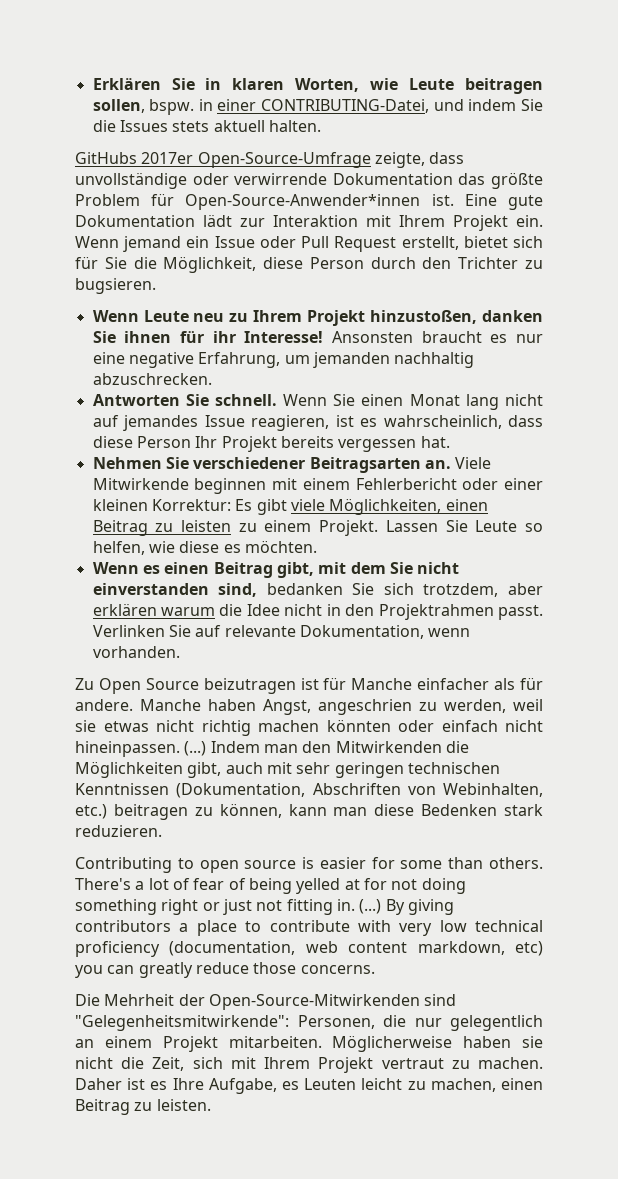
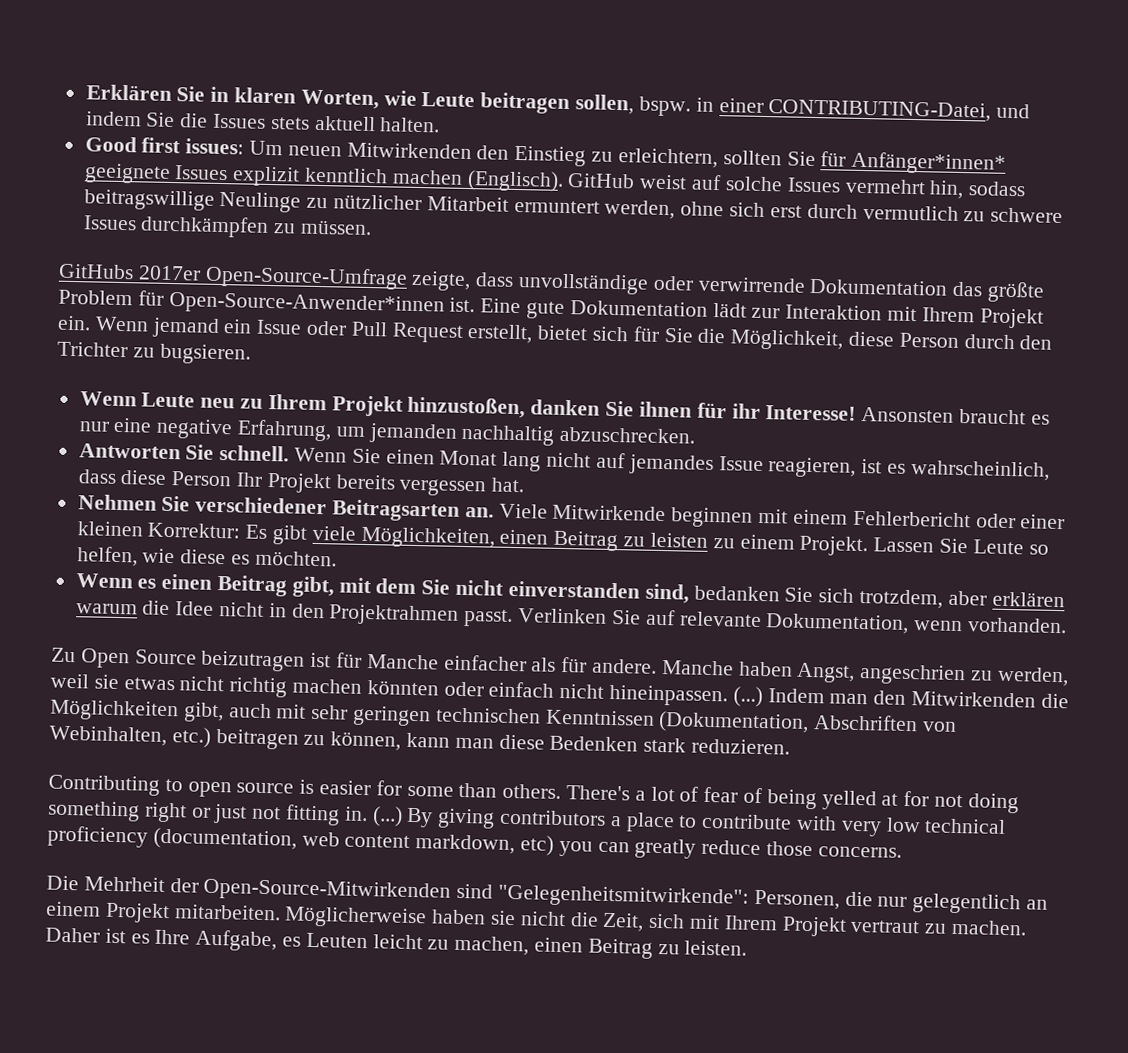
+ Good first issues: Um neuen Mitwirkenden den Einstieg zu erleichtern, sollten Sie für Anfänger*innen* geeignete Issues explizit kenntlich machen (Englisch). GitHub weist auf solche Issues vermehrt hin, sodass beitragswillige Neulinge zu nützlicher Mitarbeit ermuntert werden, ohne sich erst durch vermutlich zu schwere Issues durchkämpfen zu müssen.

